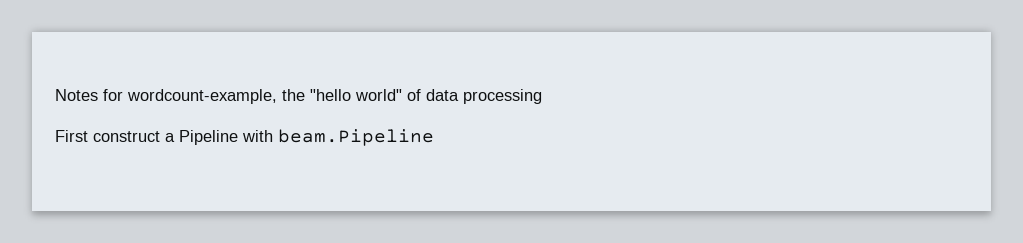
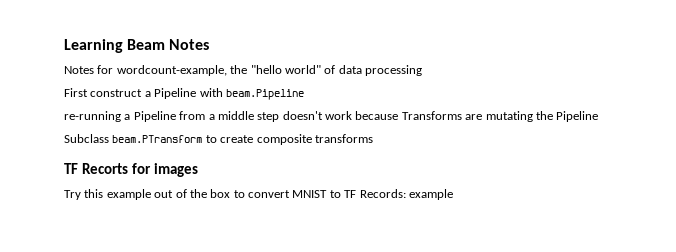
+ Learning Beam Notes
+ re-running a Pipeline from a middle step doesn't work because Transforms are mutating the Pipeline
+ Subclass beam.PTransform to create composite transforms
+ TF Recorts for images
+ Try this example out of the box to convert MNIST to TF Records: example

